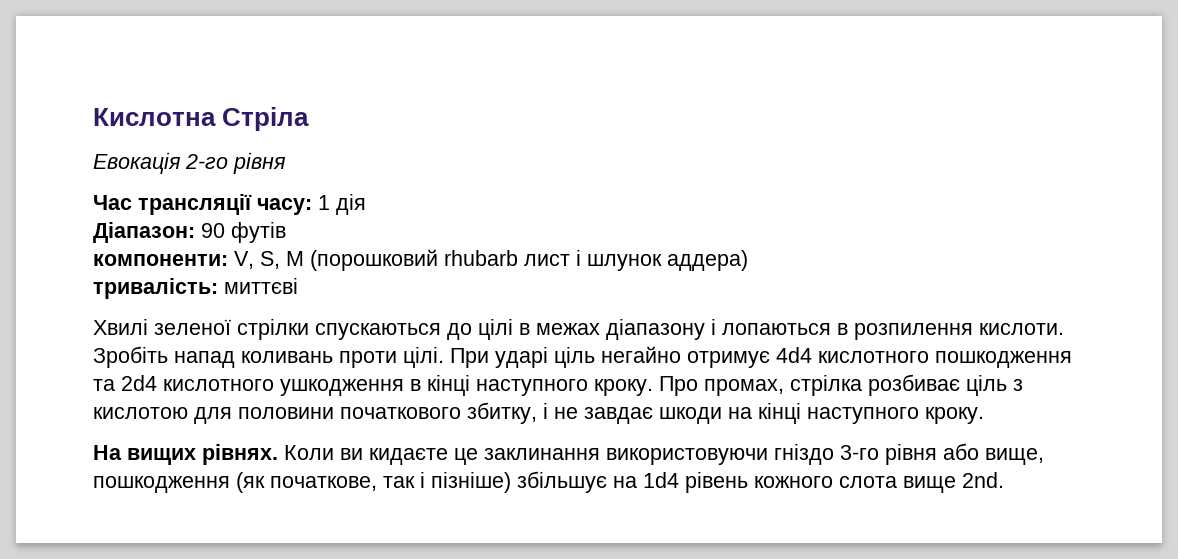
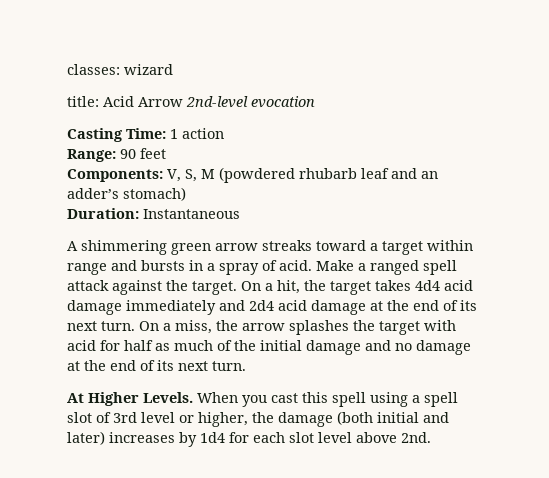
- Кислотна Стріла
- Евокація 2-го рівня
- Час трансляції часу: 1 дія
- Діапазон: 90 футів
- компоненти: V, S, M (порошковий rhubarb лист і шлунок аддера)
- тривалість: миттєві
- Хвилі зеленої стрілки спускаються до цілі в межах діапазону і лопаються в розпилення кислоти. Зробіть напад коливань проти цілі. При ударі ціль негайно отримує 4d4 кислотного пошкодження та 2d4 кислотного ушкодження в кінці наступного кроку. Про промах, стрілка розбиває ціль з кислотою для половини початкового збитку, і не завдає шкоди на кінці наступного кроку.
- На вищих рівнях. Коли ви кидаєте це заклинання використовуючи гніздо 3-го рівня або вище, пошкодження (як початкове, так і пізніше) збільшує на 1d4 рівень кожного слота вище 2nd.
+ classes: wizard
+ title: Acid Arrow 2nd-level evocation
+ Casting Time: 1 action
+ Range: 90 feet
+ Components: V, S, M (powdered rhubarb leaf and an adder’s stomach)
+ Duration: Instantaneous
+ A shimmering green arrow streaks toward a target within range and bursts in a spray of acid. Make a ranged spell attack against the target. On a hit, the target takes 4d4 acid damage immediately and 2d4 acid damage at the end of its next turn. On a miss, the arrow splashes the target with acid for half as much of the initial damage and no damage at the end of its next turn.
+ At Higher Levels. When you cast this spell using a spell slot of 3rd level or higher, the damage (both initial and later) increases by 1d4 for each slot level above 2nd.

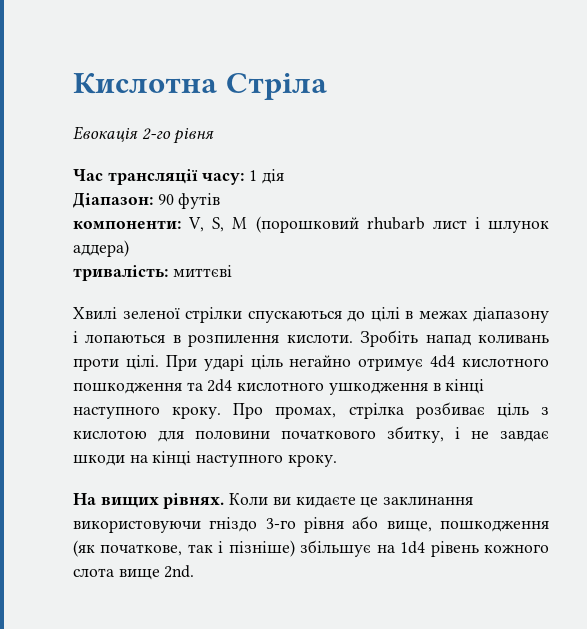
- classes: wizard
- title: Acid Arrow 2nd-level evocation
- Casting Time: 1 action
- Range: 90 feet
- Components: V, S, M (powdered rhubarb leaf and an adder’s stomach)
- Duration: Instantaneous
- A shimmering green arrow streaks toward a target within range and bursts in a spray of acid. Make a ranged spell attack against the target. On a hit, the target takes 4d4 acid damage immediately and 2d4 acid damage at the end of its next turn. On a miss, the arrow splashes the target with acid for half as much of the initial damage and no damage at the end of its next turn.
- At Higher Levels. When you cast this spell using a spell slot of 3rd level or higher, the damage (both initial and later) increases by 1d4 for each slot level above 2nd.
+ Кислотна Стріла
+ Евокація 2-го рівня
+ Час трансляції часу: 1 дія
+ Діапазон: 90 футів
+ компоненти: V, S, M (порошковий rhubarb лист і шлунок аддера)
+ тривалість: миттєві
+ Хвилі зеленої стрілки спускаються до цілі в межах діапазону і лопаються в розпилення кислоти. Зробіть напад коливань проти цілі. При ударі ціль негайно отримує 4d4 кислотного пошкодження та 2d4 кислотного ушкодження в кінці наступного кроку. Про промах, стрілка розбиває ціль з кислотою для половини початкового збитку, і не завдає шкоди на кінці наступного кроку.
+ На вищих рівнях. Коли ви кидаєте це заклинання використовуючи гніздо 3-го рівня або вище, пошкодження (як початкове, так і пізніше) збільшує на 1d4 рівень кожного слота вище 2nd.

